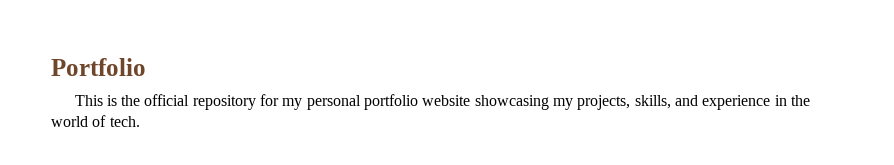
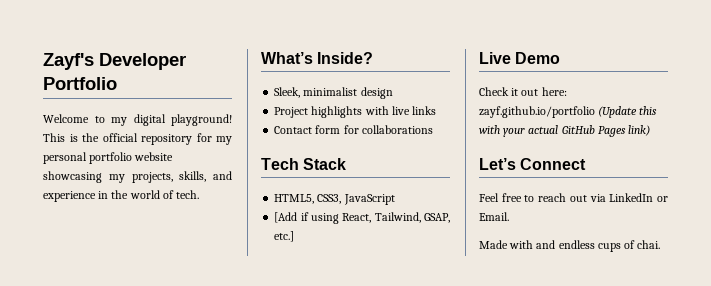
- Portfolio
+ Zayf's Developer Portfolio
+ Welcome to my digital playground!
+ What’s Inside?
+ Sleek, minimalist design
+ Project highlights with live links
+ Contact form for collaborations
+ Tech Stack
+ HTML5, CSS3, JavaScript
+ [Add if using React, Tailwind, GSAP, etc.]
+ Live Demo
+ Check it out here: zayf.github.io/portfolio (Update this with your actual GitHub Pages link)
+ Let’s Connect
+ Feel free to reach out via LinkedIn or Email.
+ Made with and endless cups of chai.

